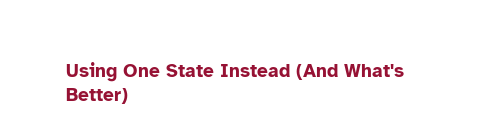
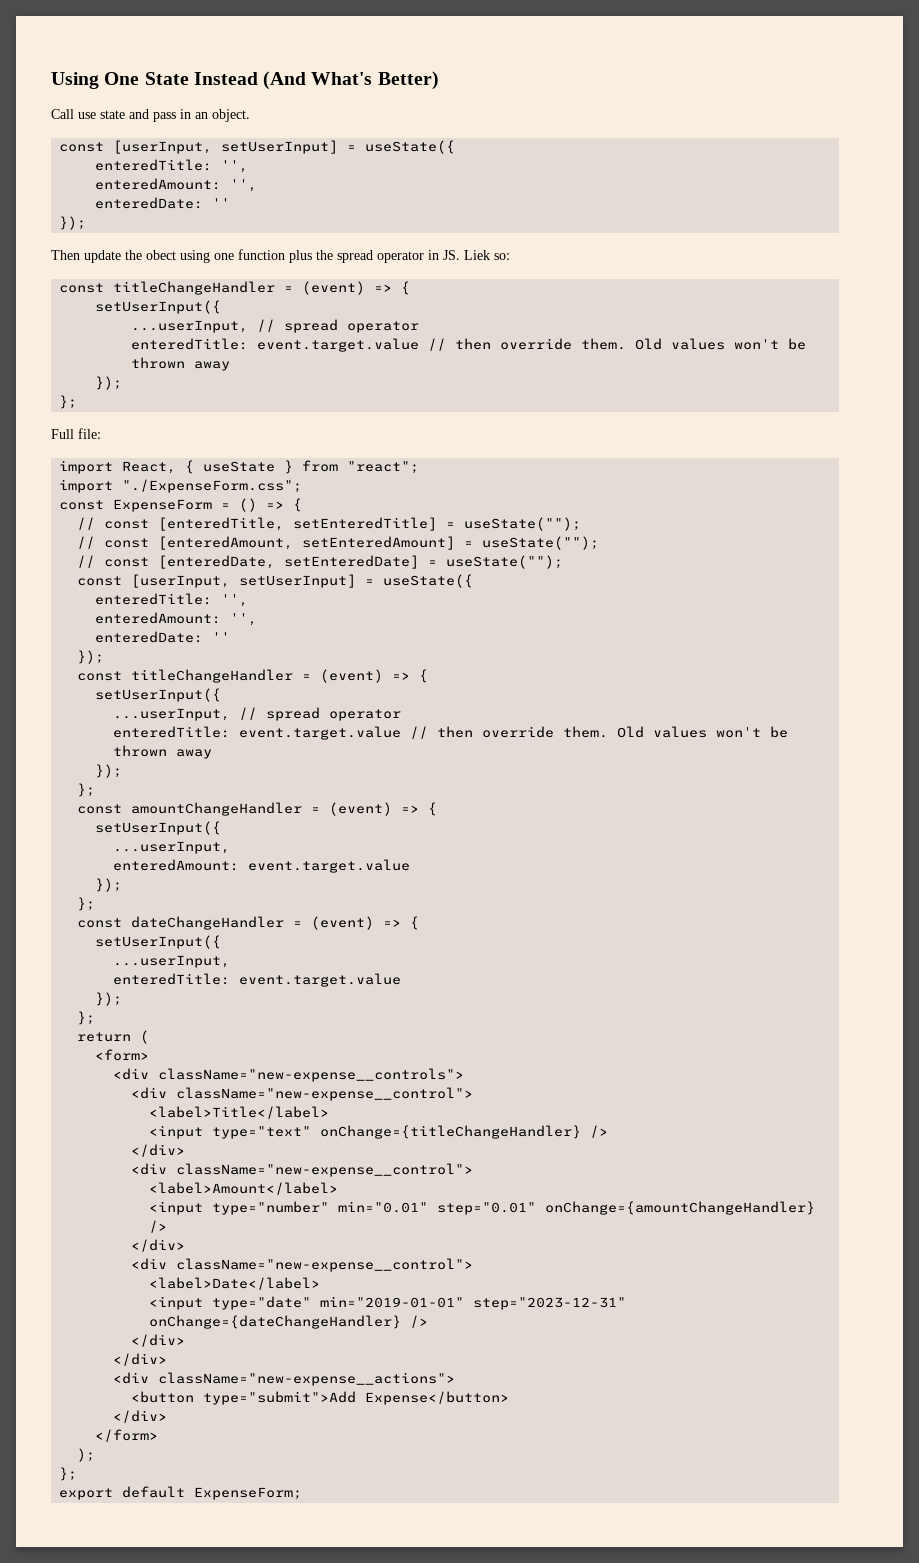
+ Call use state and pass in an object.
+ const [userInput, setUserInput] = useState({
+ enteredTitle: '',
+ enteredAmount: '',
+ enteredDate: ''
+ });
+ Then update the obect using one function plus the spread operator in JS. Liek so:
+ const titleChangeHandler = (event) => {
+ setUserInput({
+ ...userInput, // spread operator
+ enteredTitle: event.target.value // then override them. Old values won't be thrown away
+ });
+ };
+ Full file:
+ import React, { useState } from "react";
+ import "./ExpenseForm.css";
+ const ExpenseForm = () => {
+ // const [enteredTitle, setEnteredTitle] = useState("");
+ // const [enteredAmount, setEnteredAmount] = useState("");
+ // const [enteredDate, setEnteredDate] = useState("");
+ const [userInput, setUserInput] = useState({
+ enteredTitle: '',
+ enteredAmount: '',
+ enteredDate: ''
+ });
+ const titleChangeHandler = (event) => {
+ setUserInput({
+ ...userInput, // spread operator
+ enteredTitle: event.target.value // then override them. Old values won't be thrown away
+ });
+ };
+ const amountChangeHandler = (event) => {
+ setUserInput({
+ ...userInput,
+ enteredAmount: event.target.value
+ });
+ };
+ const dateChangeHandler = (event) => {
+ setUserInput({
+ ...userInput,
+ enteredTitle: event.target.value
+ });
+ };
+ return (
+ <form>
+ <div className="new-expense__controls">
+ <div className="new-expense__control">
+ <label>Title</label>
+ <input type="text" onChange={titleChangeHandler} />
+ </div>
+ <div className="new-expense__control">
+ <label>Amount</label>
+ <input type="number" min="0.01" step="0.01" onChange={amountChangeHandler} />
+ </div>
+ <div className="new-expense__control">
+ <label>Date</label>
+ <input type="date" min="2019-01-01" step="2023-12-31" onChange={dateChangeHandler} />
+ </div>
+ </div>
+ <div className="new-expense__actions">
+ <button type="submit">Add Expense</button>
+ </div>
+ </form>
+ );
+ };
+ export default ExpenseForm;

